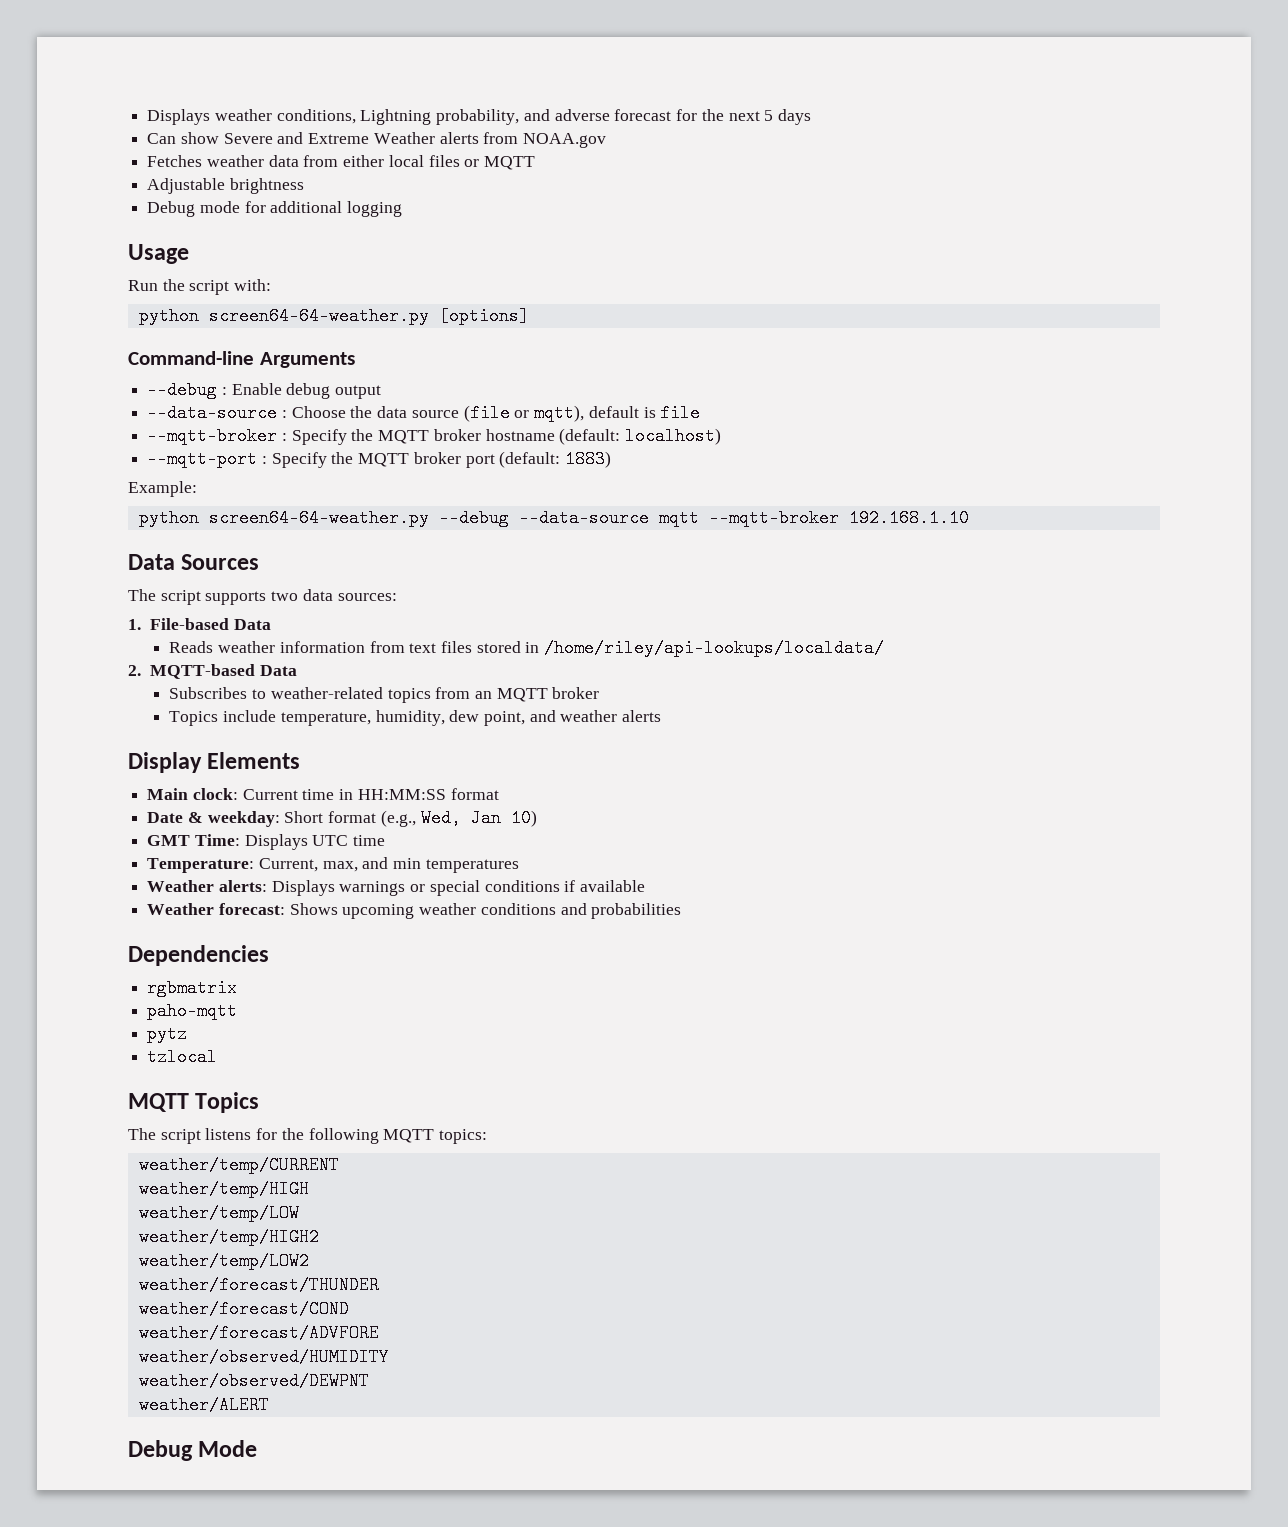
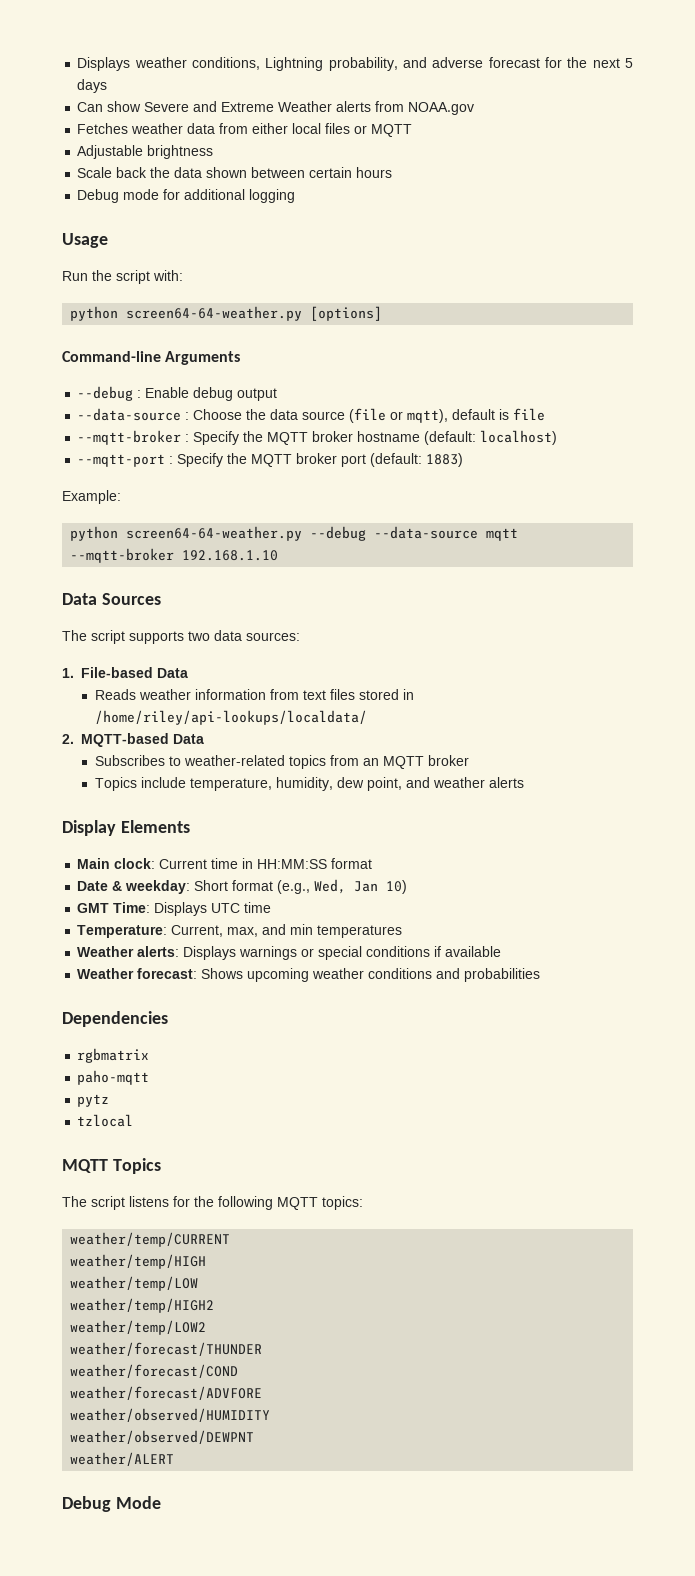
+ Scale back the data shown between certain hours

